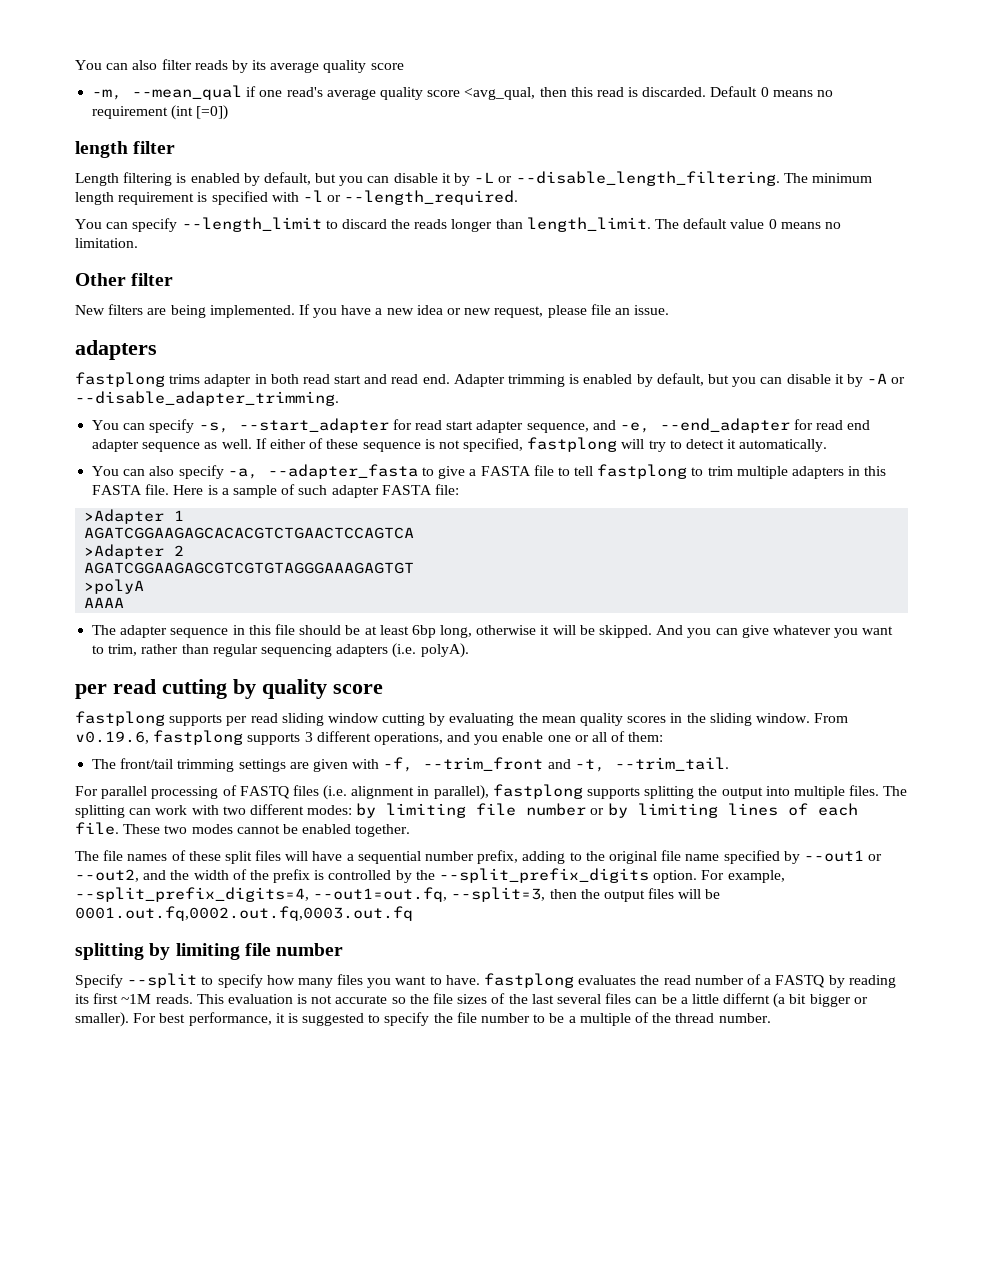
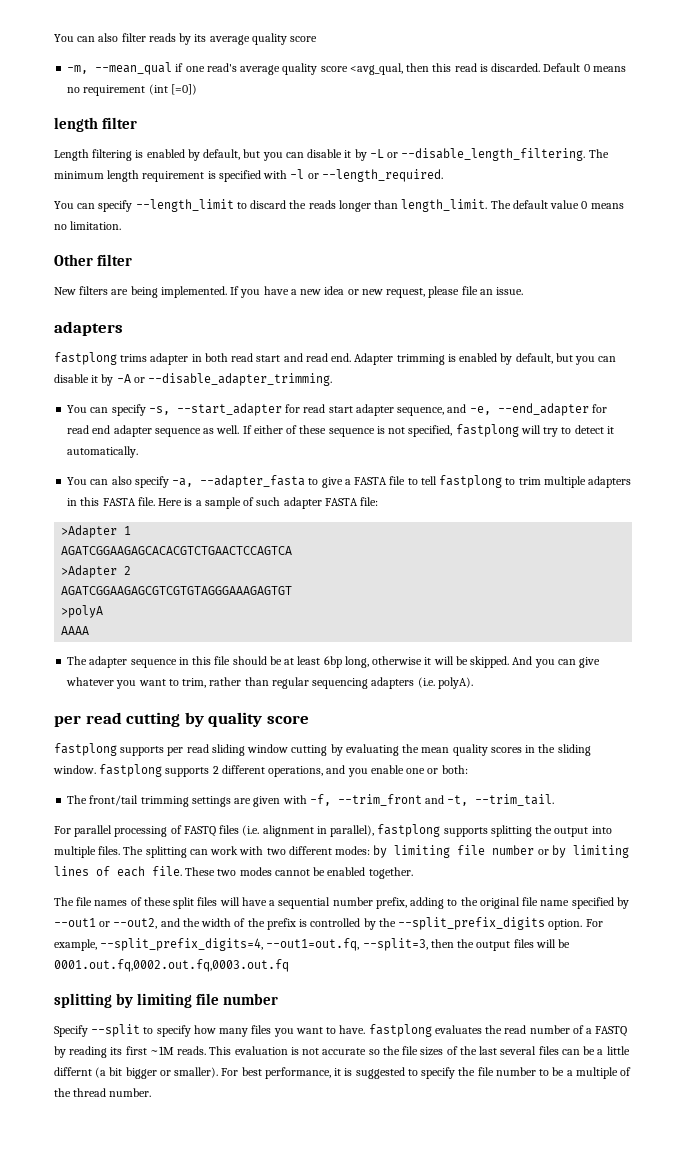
- fastplong supports per read sliding window cutting by evaluating the mean quality scores in the sliding window. From v0.19.6, fastplong supports 3 different operations, and you enable one or all of them:
+ fastplong supports per read sliding window cutting by evaluating the mean quality scores in the sliding window. fastplong supports 2 different operations, and you enable one or both:

